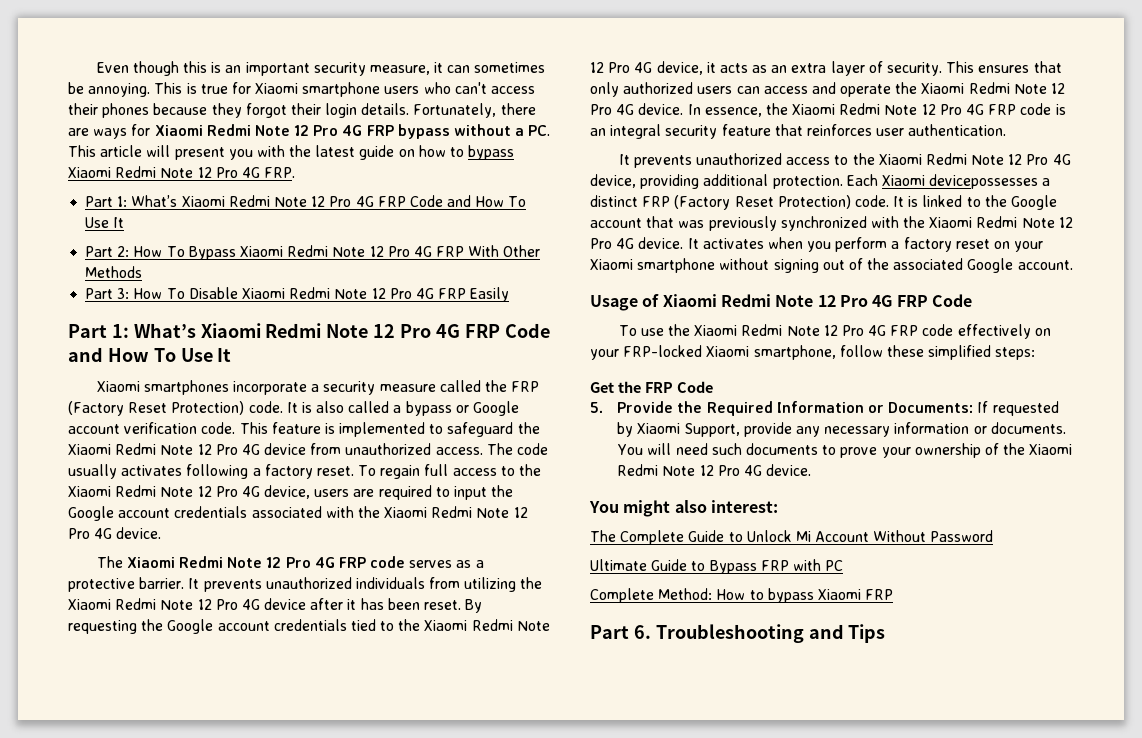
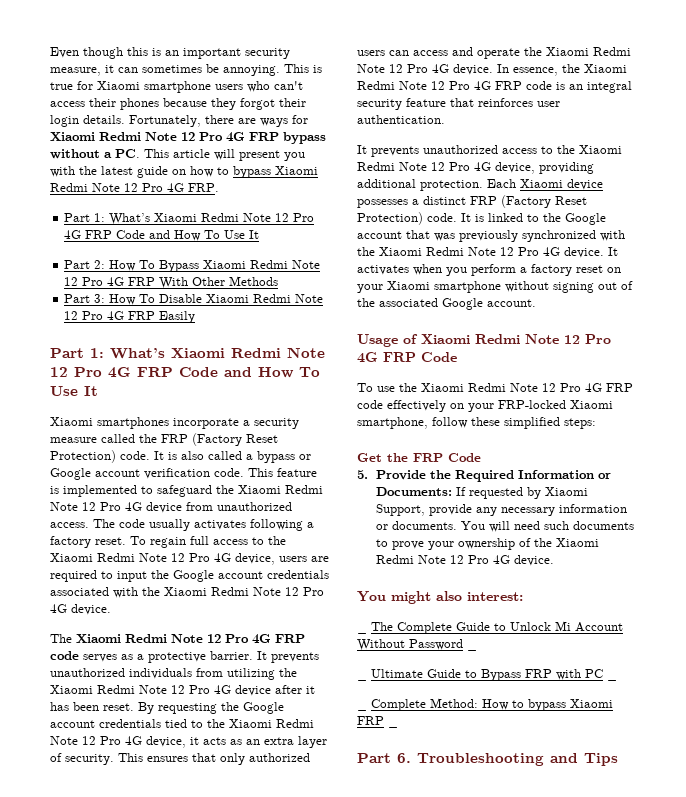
- Each Xiaomi devicepossesses a distinct FRP (Factory Reset Protection) code.
+ Each Xiaomi device possesses a distinct FRP (Factory Reset Protection) code.
- The Complete Guide to Unlock Mi Account Without Password
- Ultimate Guide to Bypass FRP with PC
- Complete Method: How to bypass Xiaomi FRP
+ _ The Complete Guide to Unlock Mi Account Without Password _
+ _ Ultimate Guide to Bypass FRP with PC _
+ _ Complete Method: How to bypass Xiaomi FRP _

